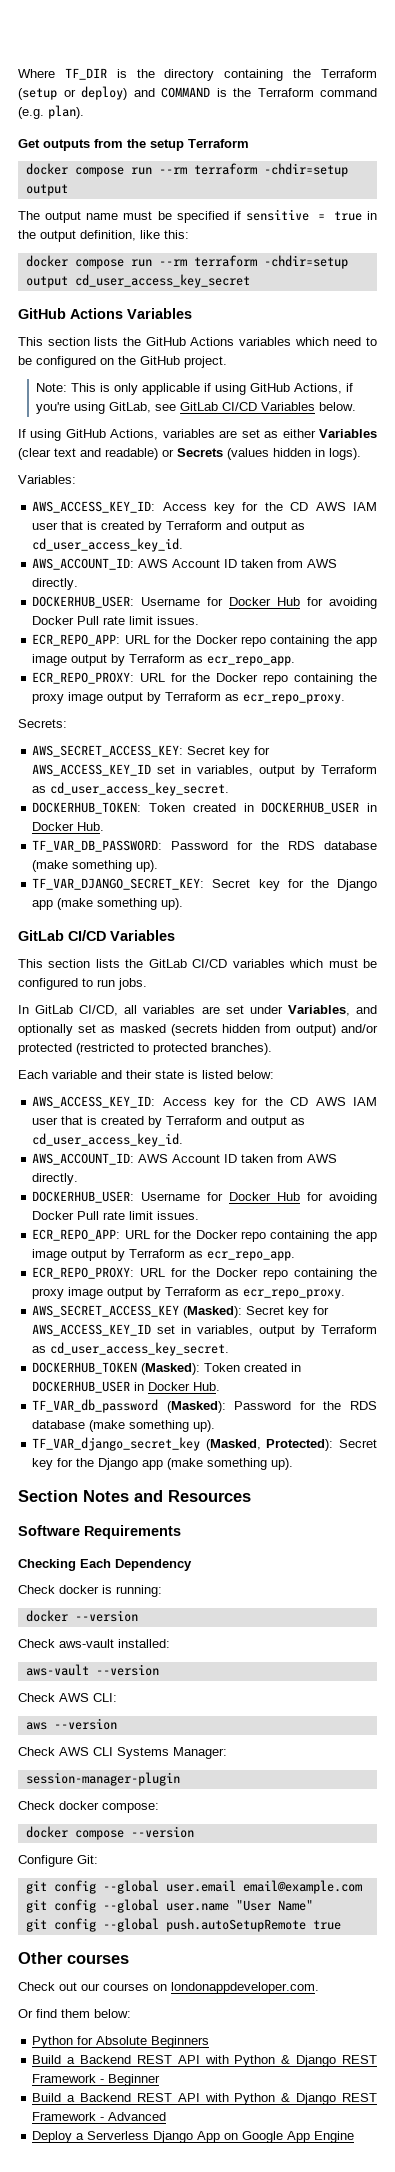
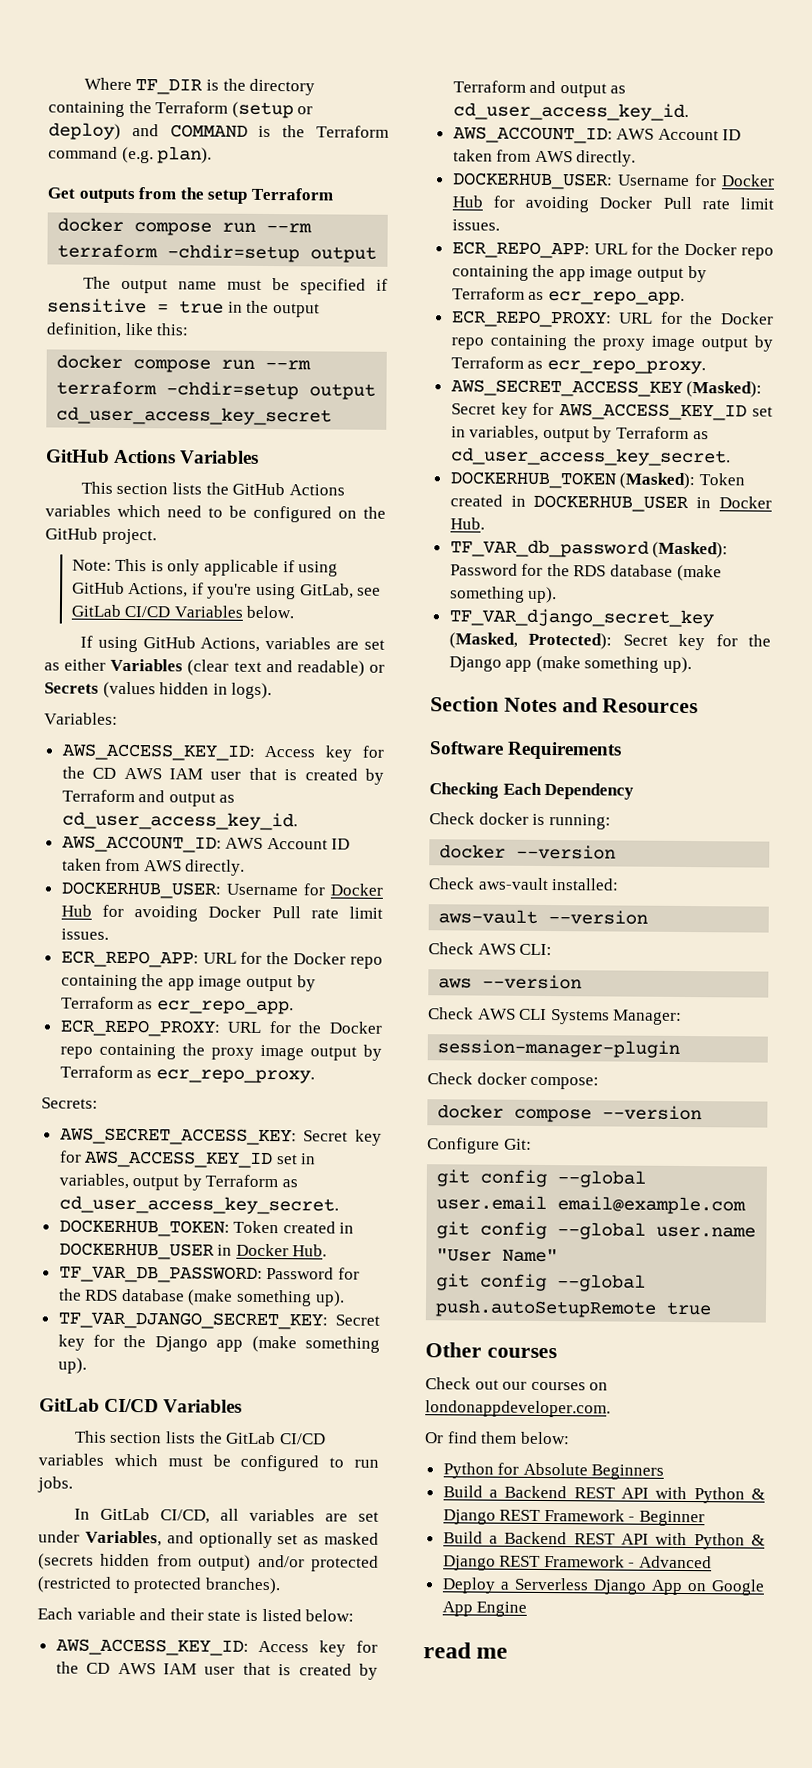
+ read me

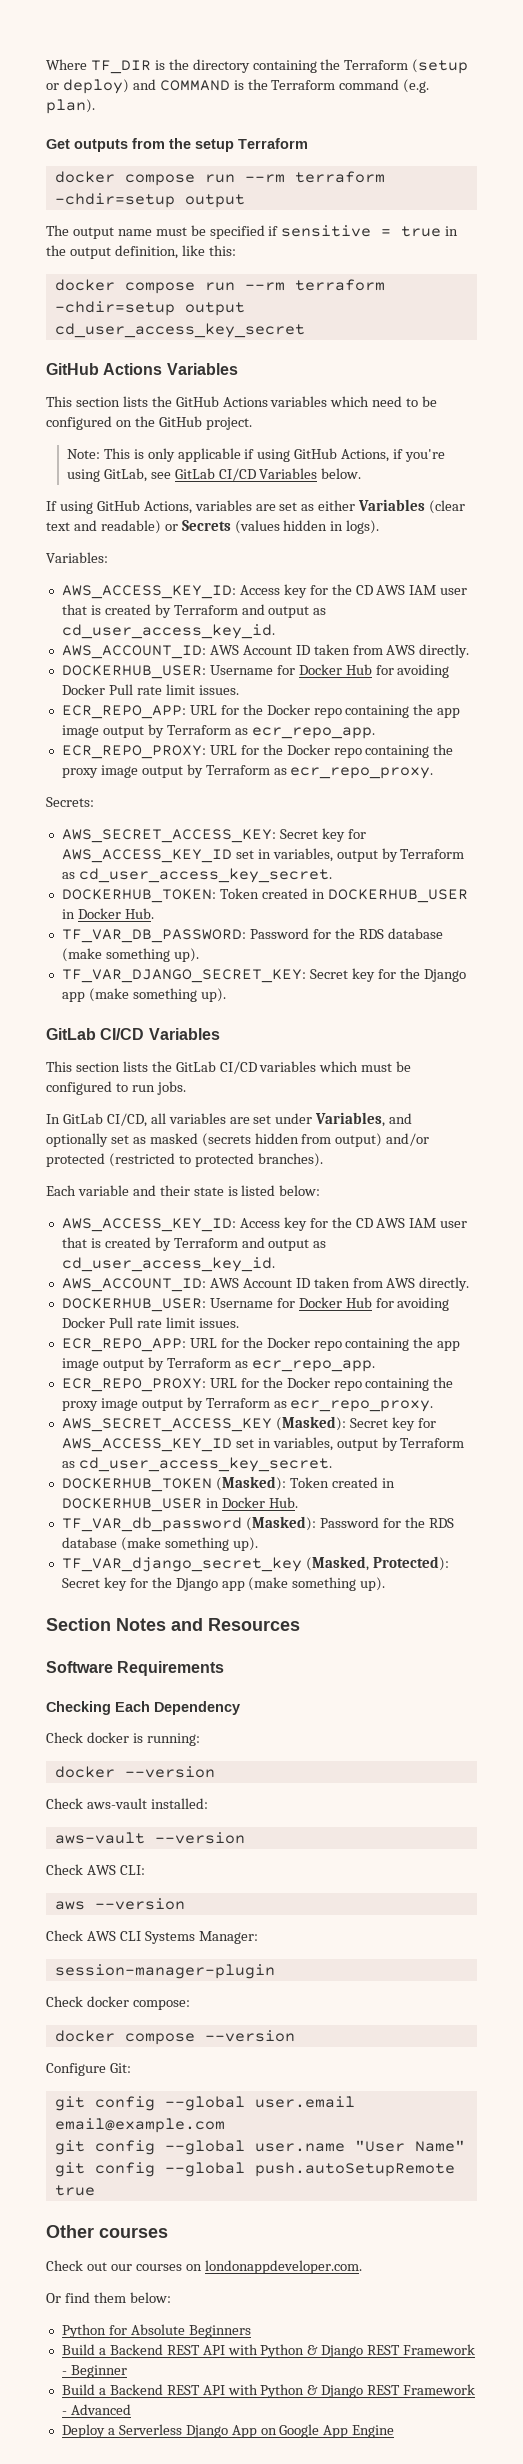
- read me

